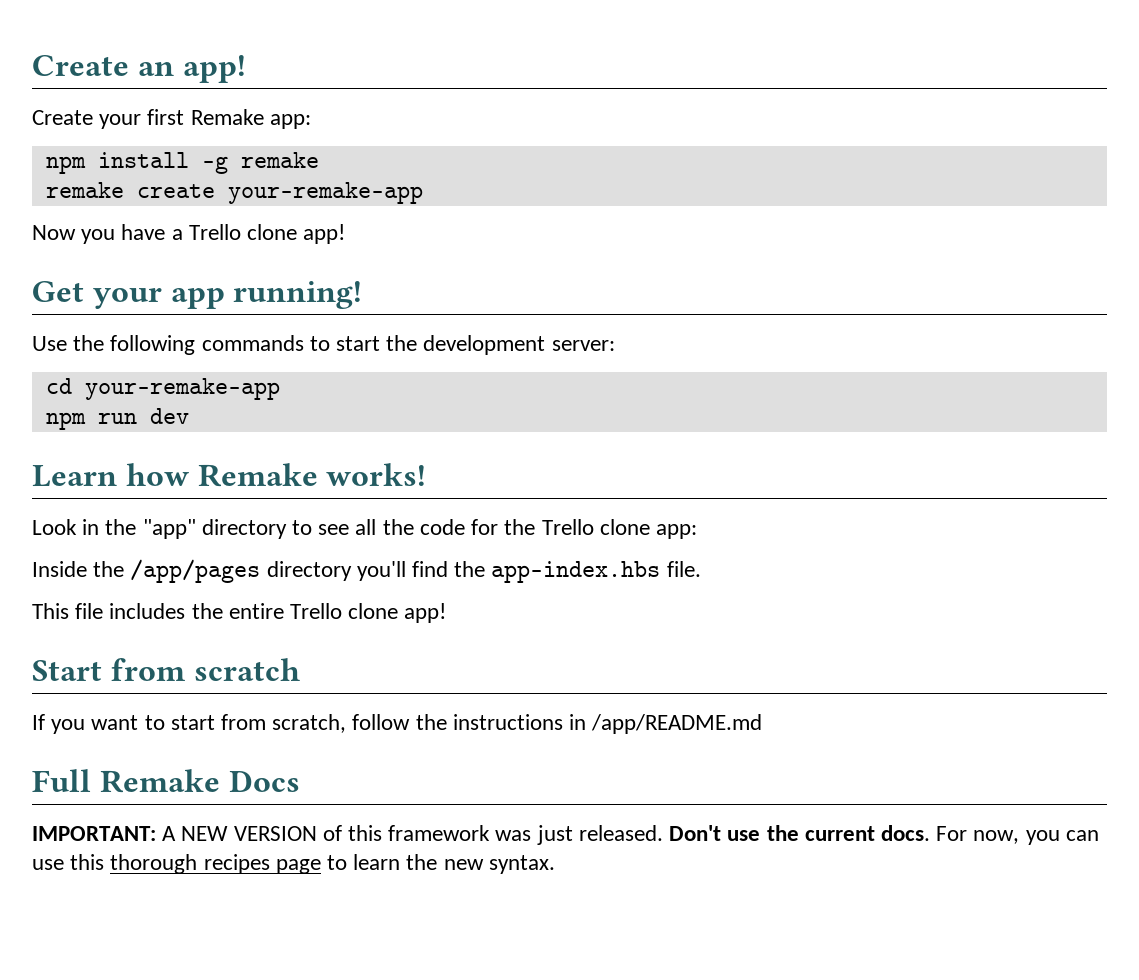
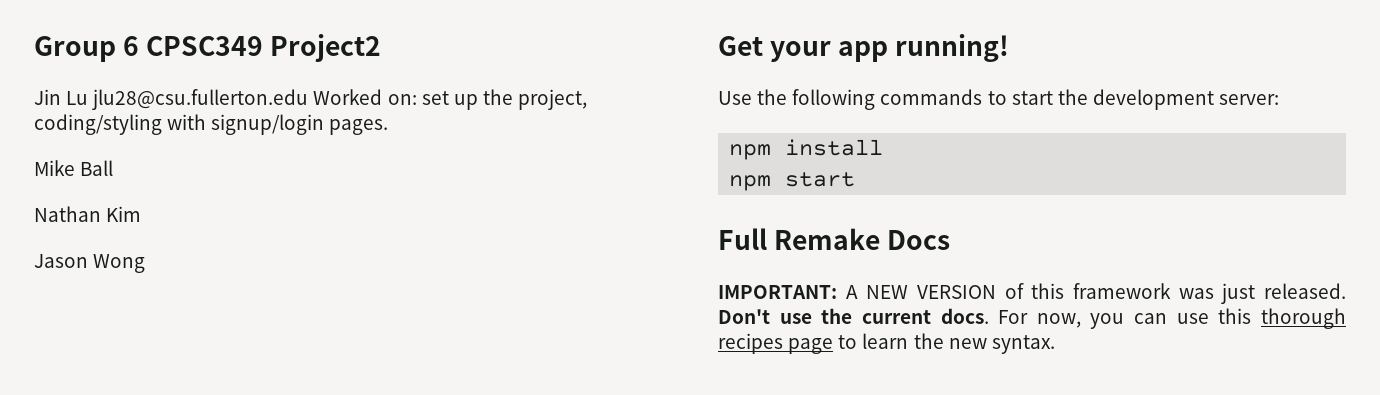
- Create an app!
- Create your first Remake app:
- npm install -g remake
- remake create your-remake-app
- Now you have a Trello clone app!
+ Group 6 CPSC349 Project2
+ Jin Lu jlu28@csu.fullerton.edu Worked on: set up the project, coding/styling with signup/login pages.
+ Mike Ball
+ Nathan Kim
+ Jason Wong
- cd your-remake-app
- npm run dev
- Learn how Remake works!
- Look in the "app" directory to see all the code for the Trello clone app:
- Inside the /app/pages directory you'll find the app-index.hbs file.
- This file includes the entire Trello clone app!
- Start from scratch
- If you want to start from scratch, follow the instructions in /app/README.md
+ npm install
+ npm start

